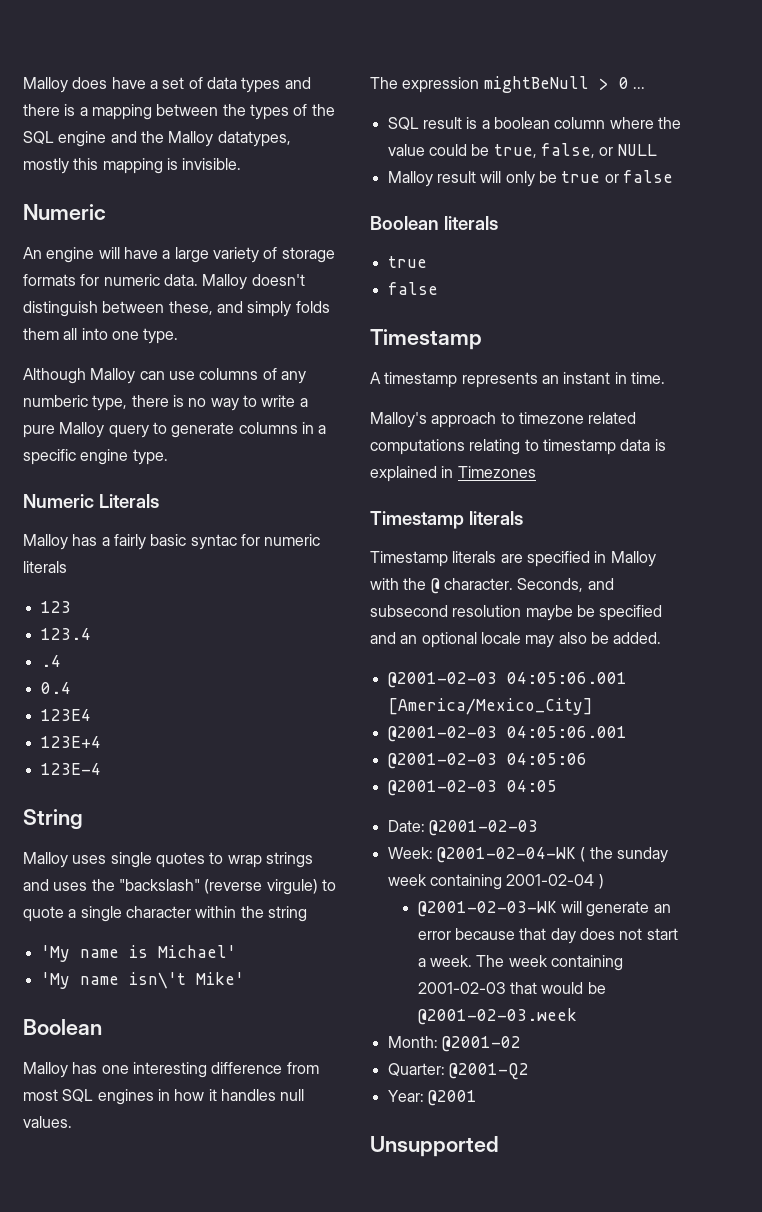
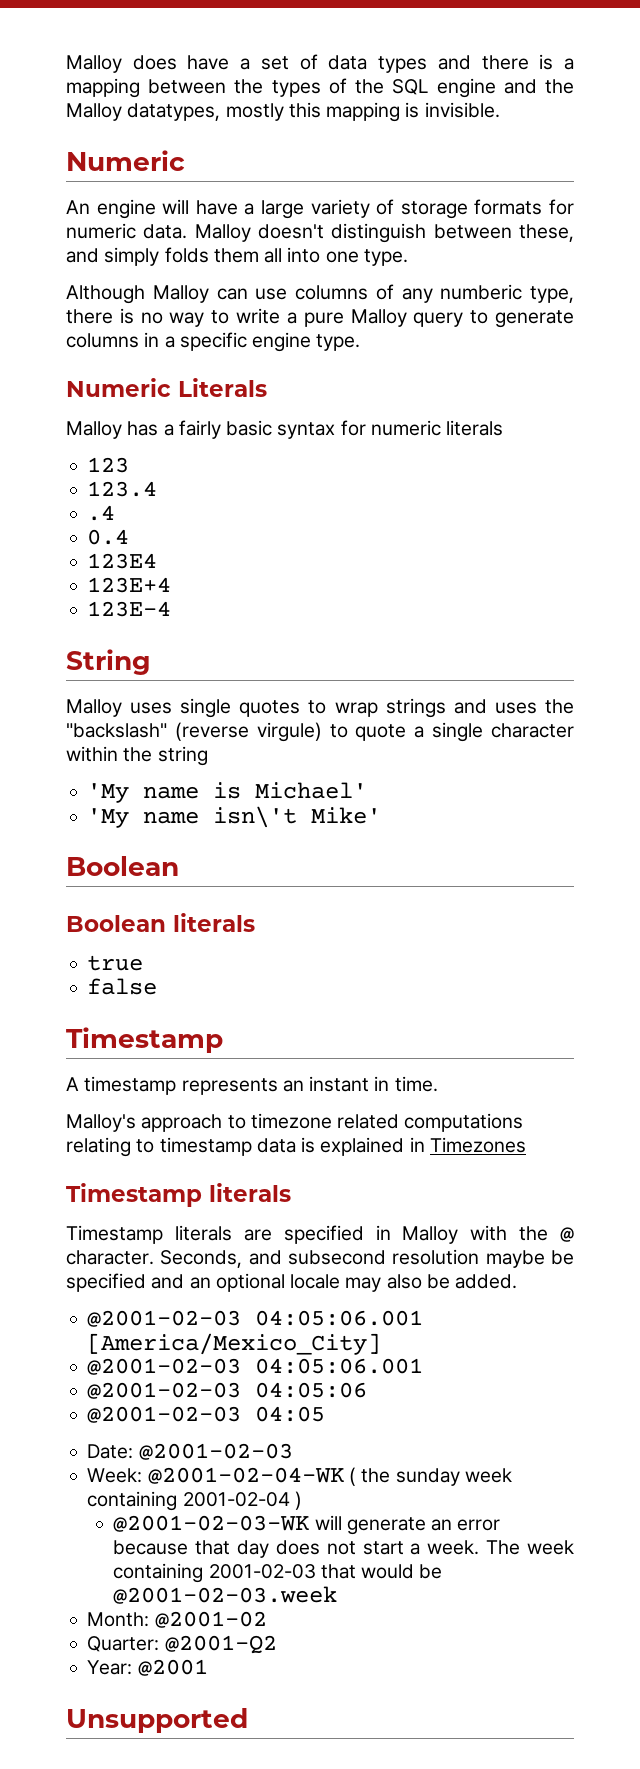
- Malloy has a fairly basic syntac for numeric literals
+ Malloy has a fairly basic syntax for numeric literals
- Malloy has one interesting difference from most SQL engines in how it handles null values.
- The expression mightBeNull > 0 ...
- SQL result is a boolean column where the value could be true, false, or NULL
- Malloy result will only be true or false

